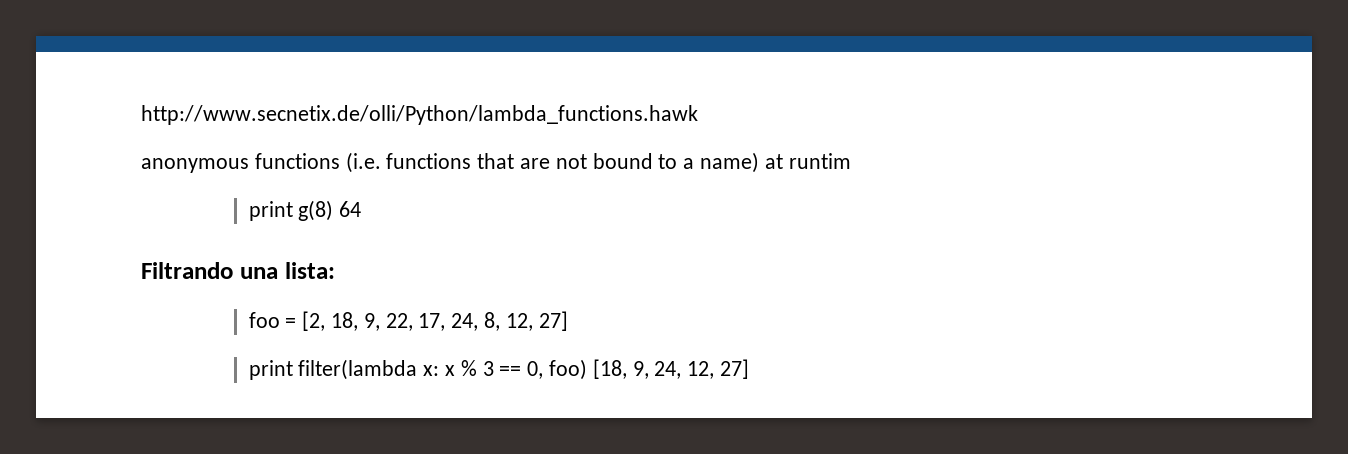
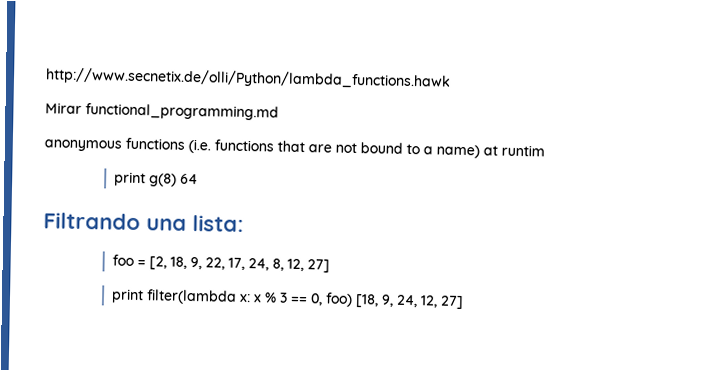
+ Mirar functional_programming.md

